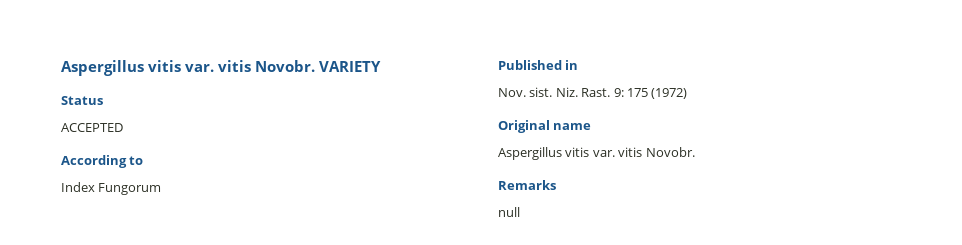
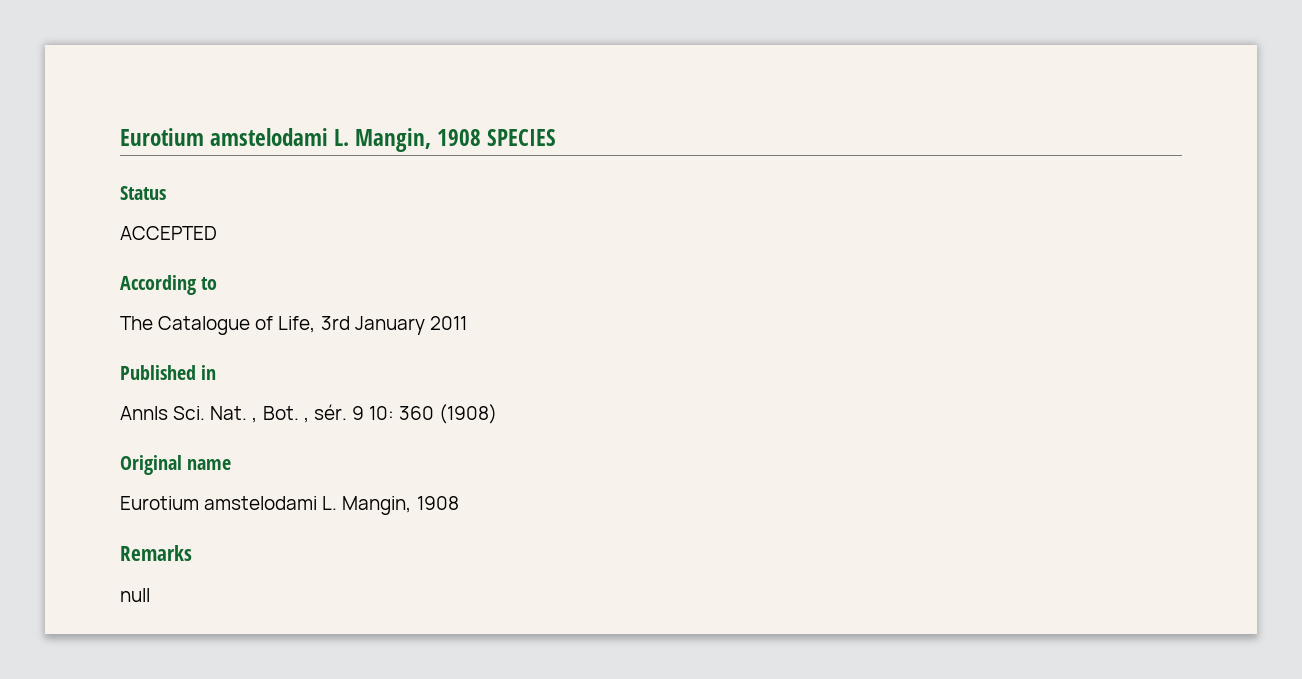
- Aspergillus vitis var. vitis Novobr. VARIETY
+ Eurotium amstelodami L. Mangin, 1908 SPECIES
  Status
  ACCEPTED
  According to
- Index Fungorum
+ The Catalogue of Life, 3rd January 2011
  Published in
- Nov. sist. Niz. Rast. 9: 175 (1972)
+ Annls Sci. Nat. , Bot. , sér. 9 10: 360 (1908)
  Original name
- Aspergillus vitis var. vitis Novobr.
+ Eurotium amstelodami L. Mangin, 1908

